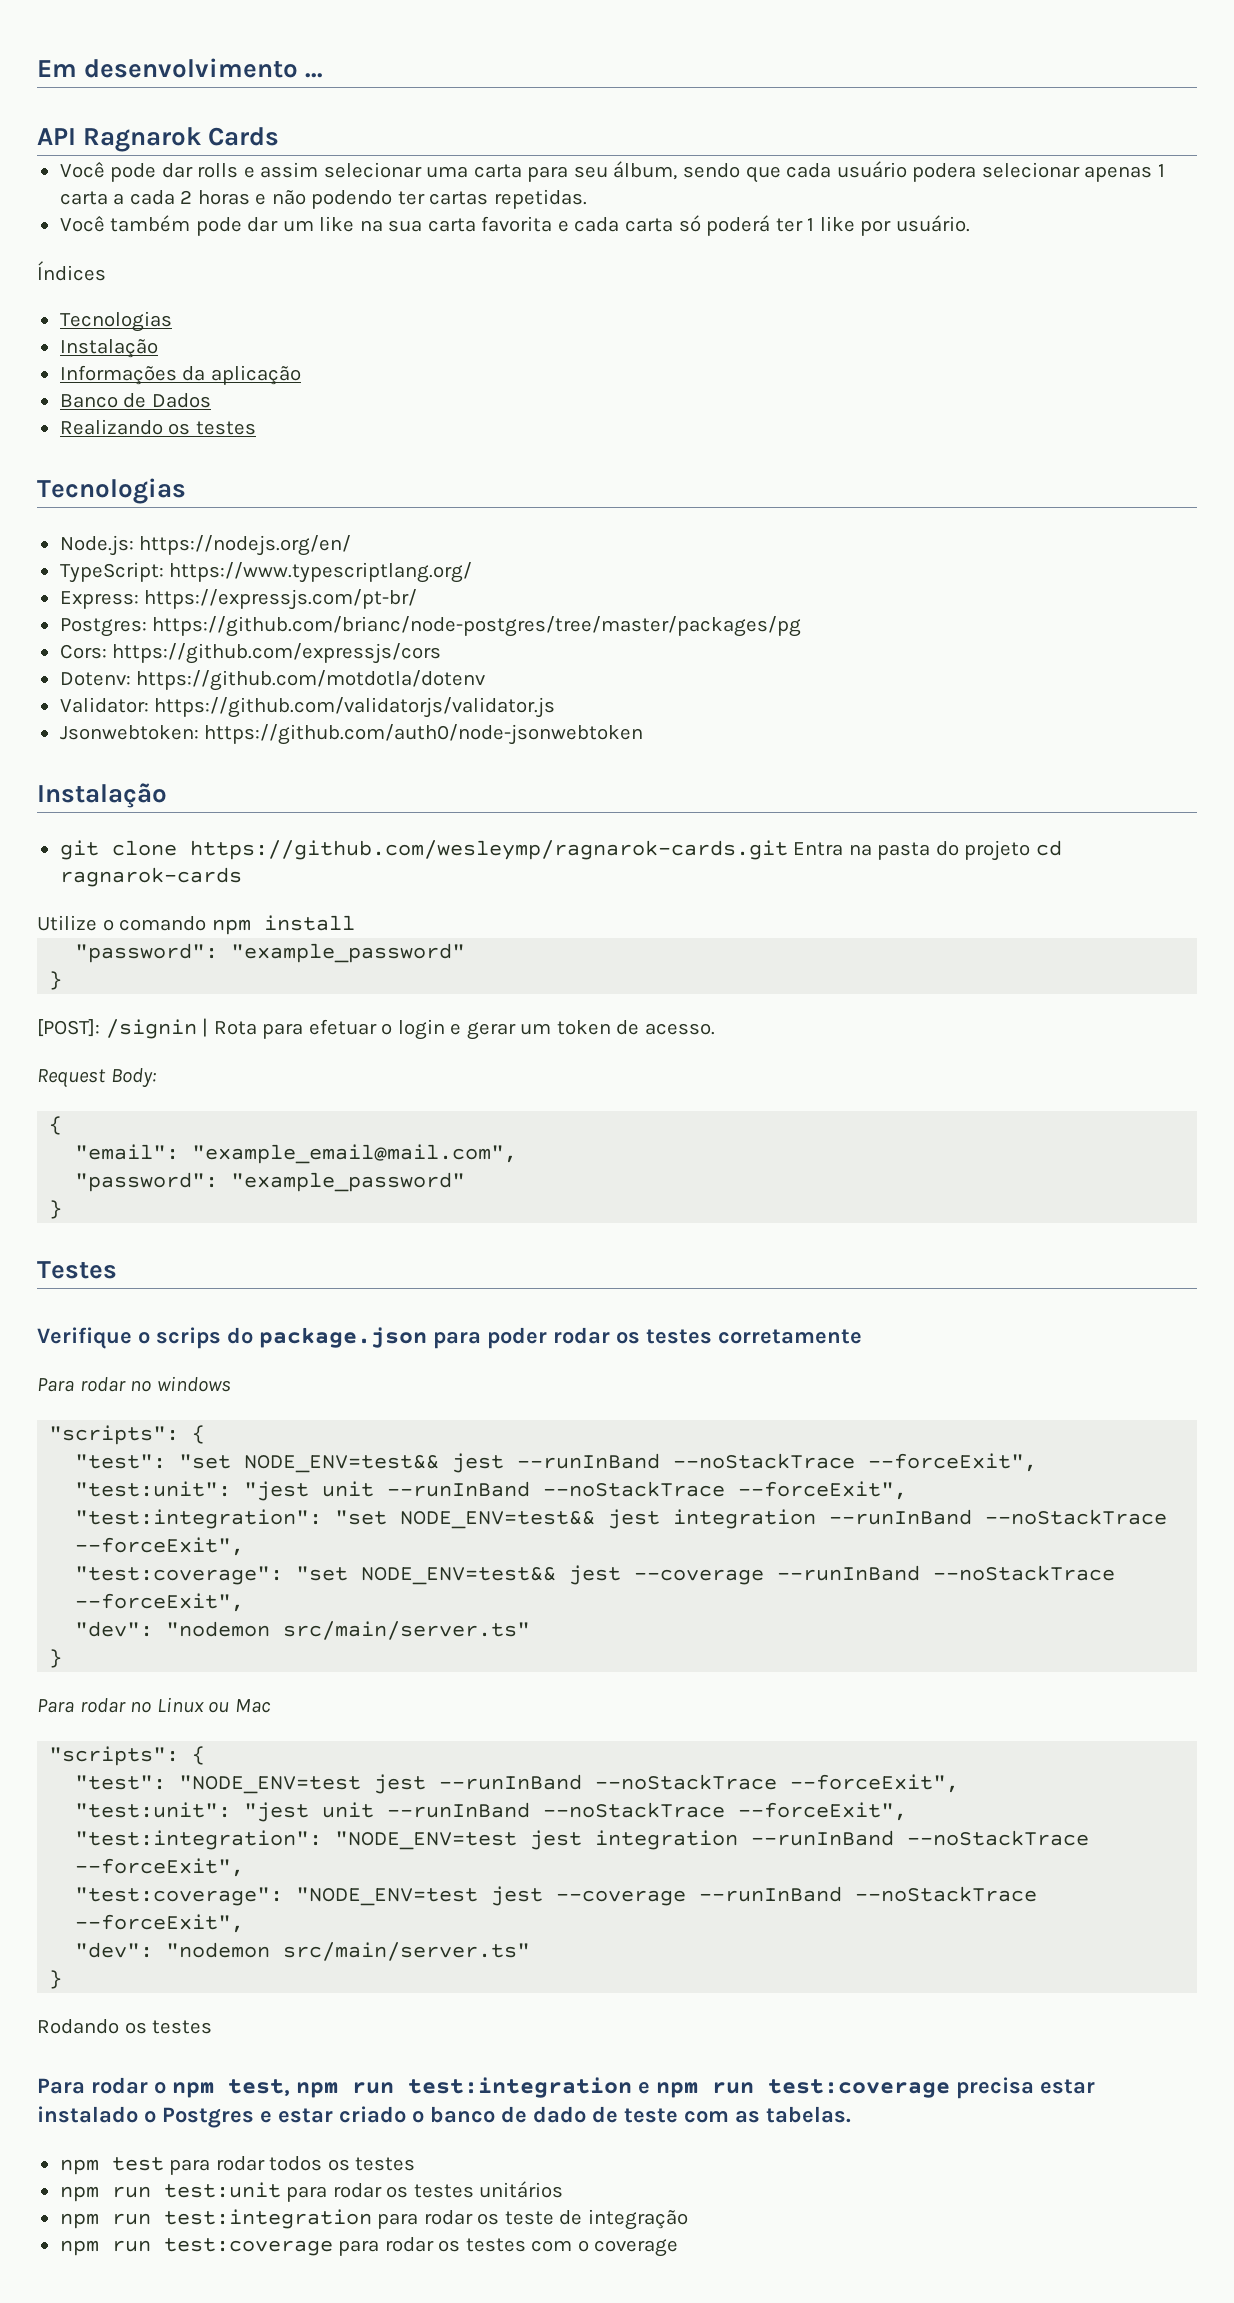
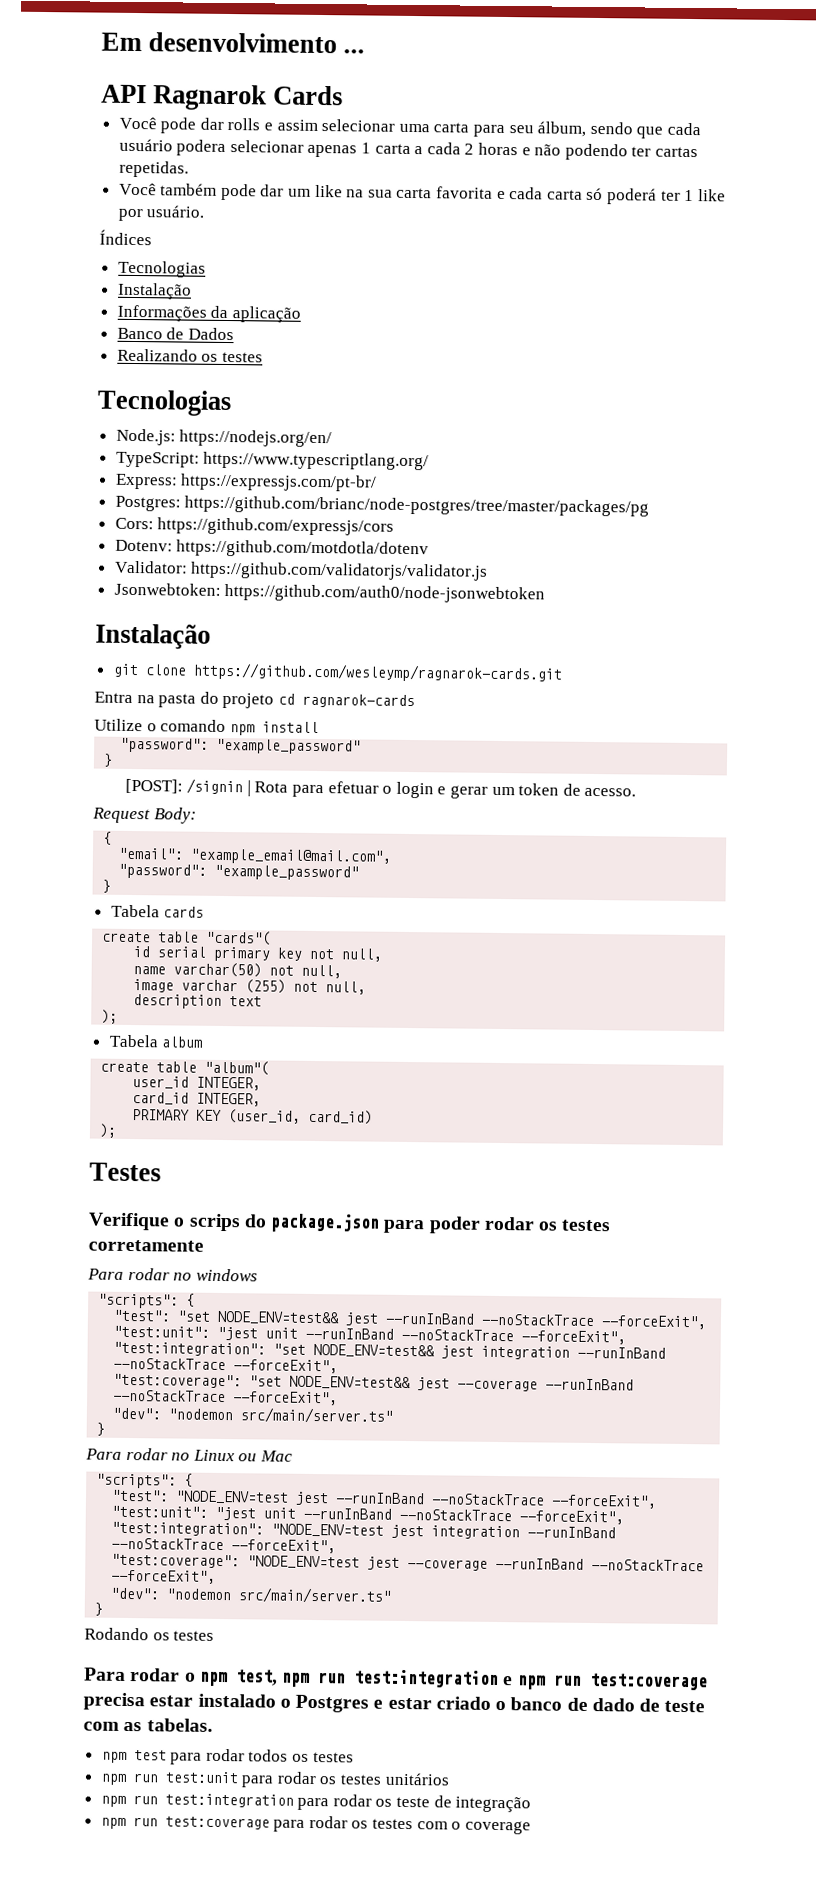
- git clone https://github.com/wesleymp/ragnarok-cards.git Entra na pasta do projeto cd ragnarok-cards
+ git clone https://github.com/wesleymp/ragnarok-cards.git
+ Entra na pasta do projeto cd ragnarok-cards
+ Tabela cards
+ create table "cards"(
+ id serial primary key not null,
+ name varchar(50) not null,
+ image varchar (255) not null,
+ description text
+ );
+ Tabela album
+ create table "album"(
+ user_id INTEGER,
+ card_id INTEGER,
+ PRIMARY KEY (user_id, card_id)
+ );

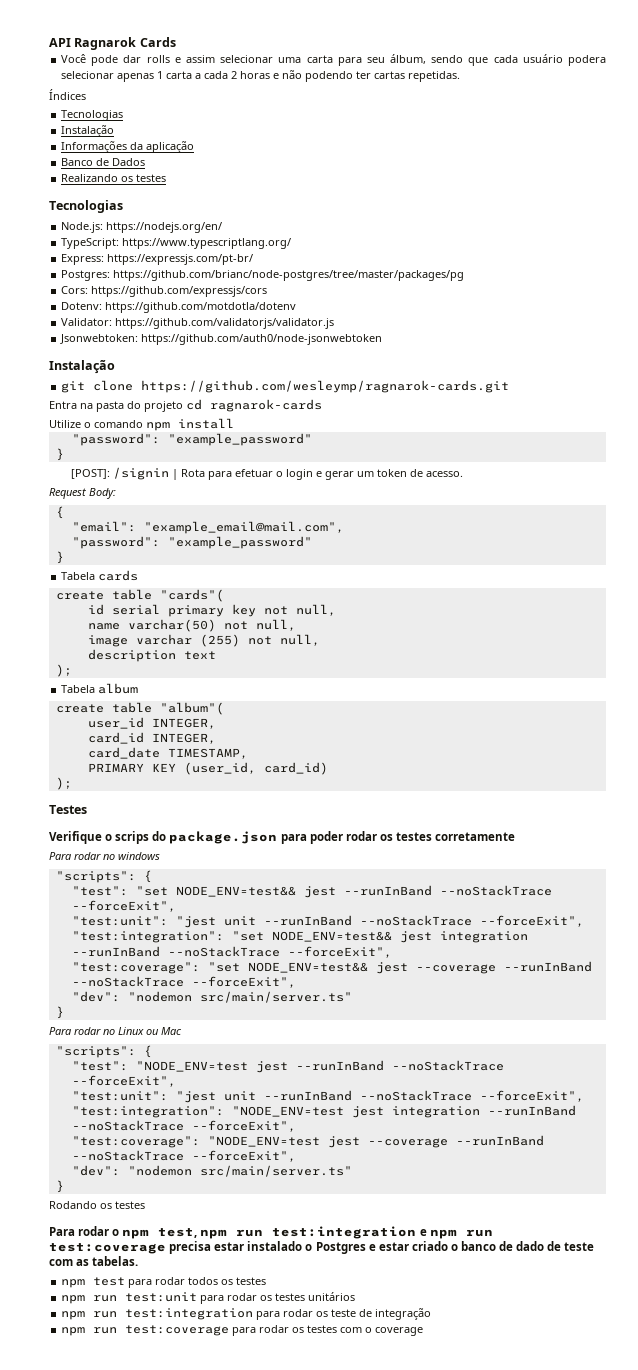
- Em desenvolvimento ...
- Você também pode dar um like na sua carta favorita e cada carta só poderá ter 1 like por usuário.
+ card_date TIMESTAMP,

